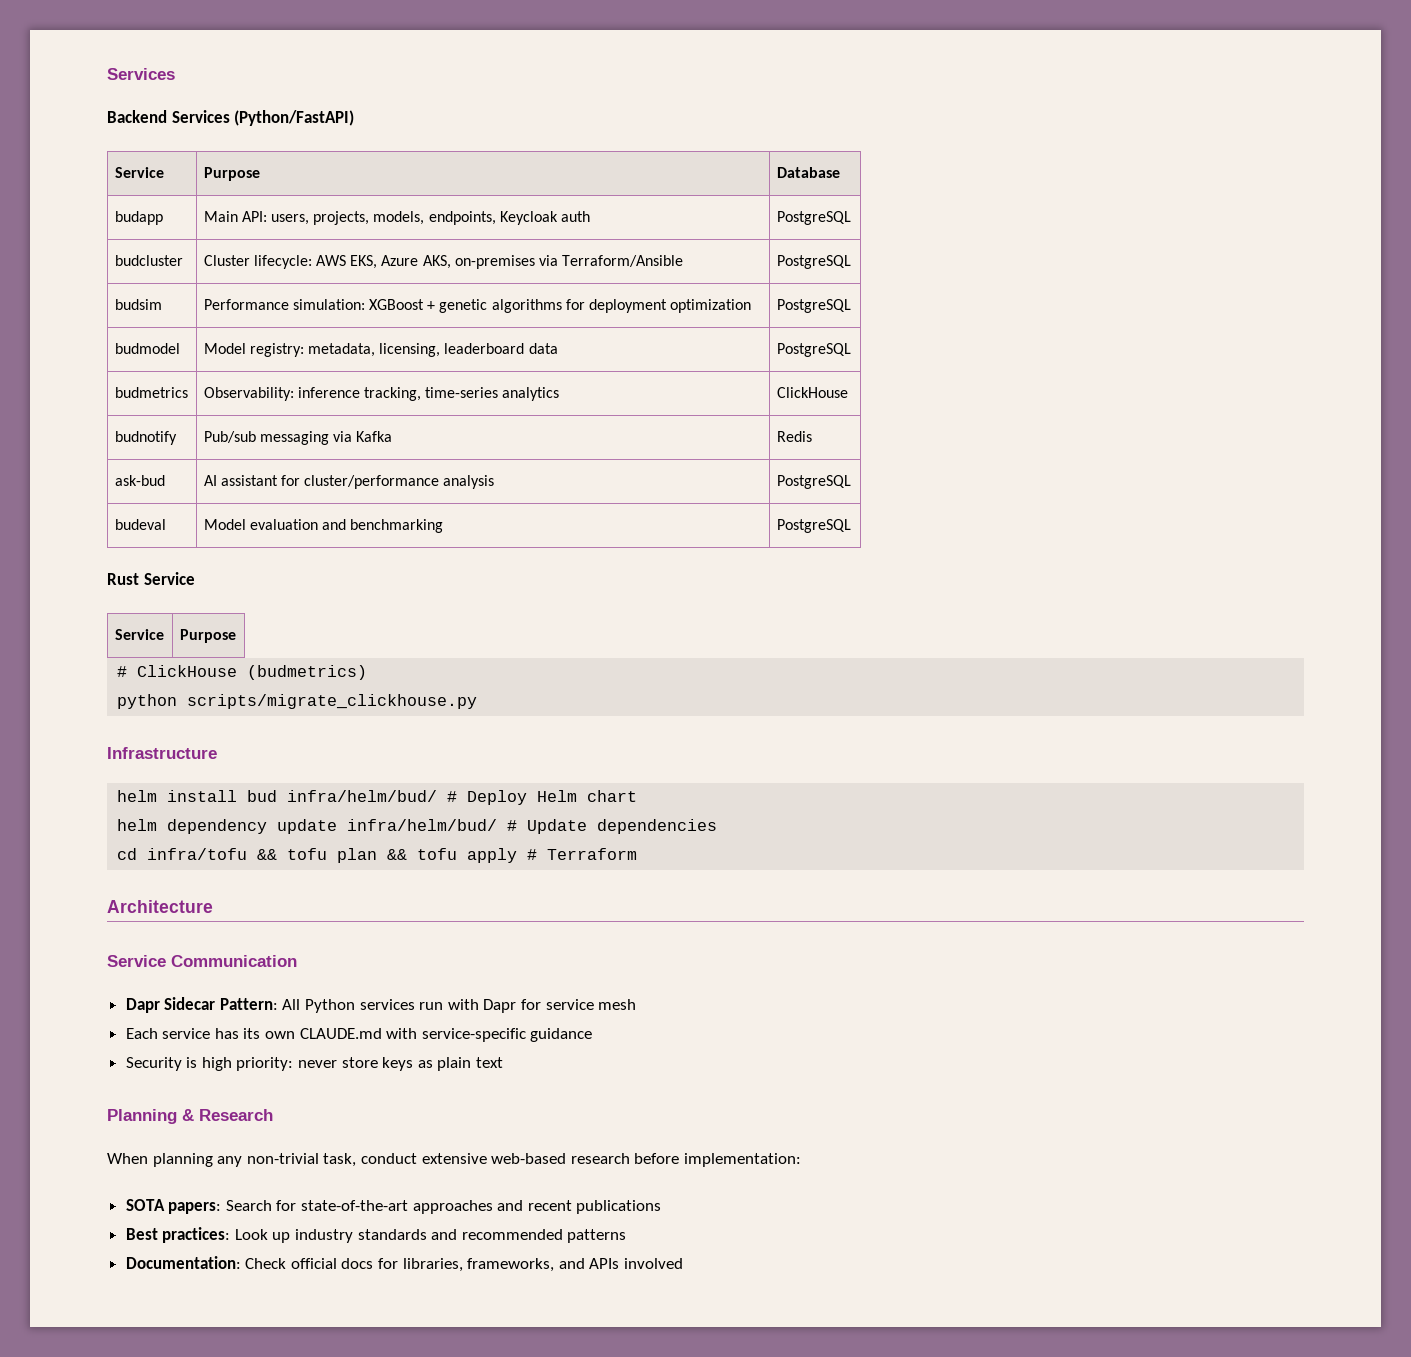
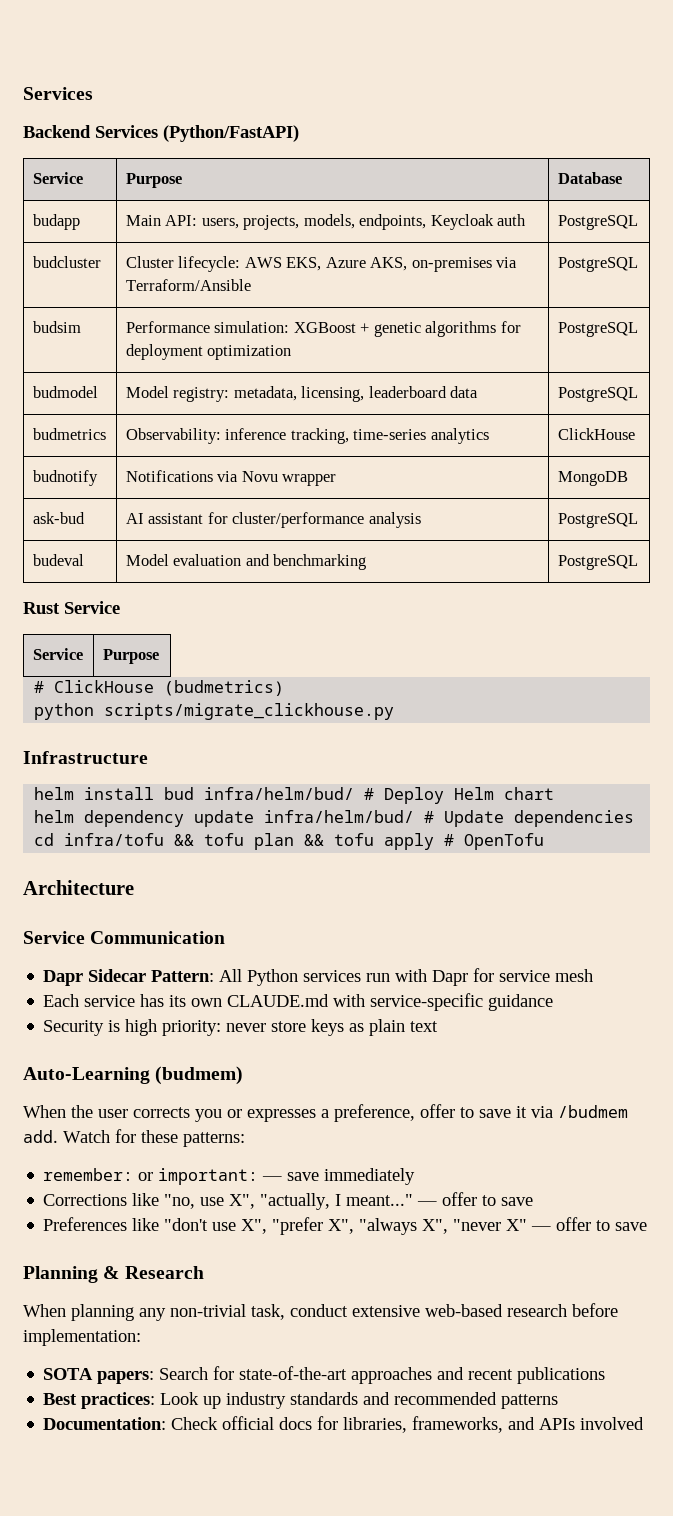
- budnotify | Pub/sub messaging via Kafka | Redis
+ budnotify | Notifications via Novu wrapper | MongoDB
- cd infra/tofu && tofu plan && tofu apply # Terraform
+ cd infra/tofu && tofu plan && tofu apply # OpenTofu
+ Auto-Learning (budmem)
+ When the user corrects you or expresses a preference, offer to save it via /budmem add. Watch for these patterns:
+ remember: or important: — save immediately
+ Corrections like "no, use X", "actually, I meant..." — offer to save
+ Preferences like "don't use X", "prefer X", "always X", "never X" — offer to save

